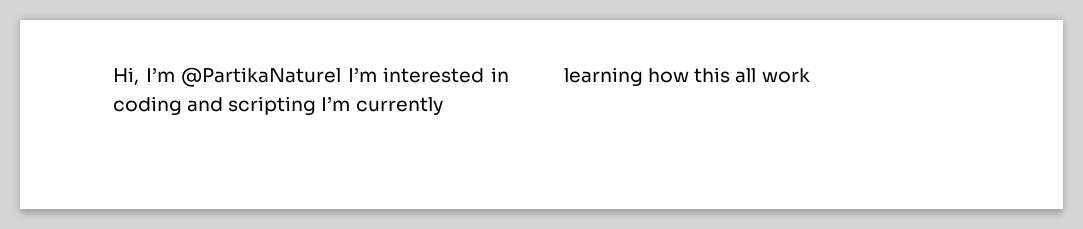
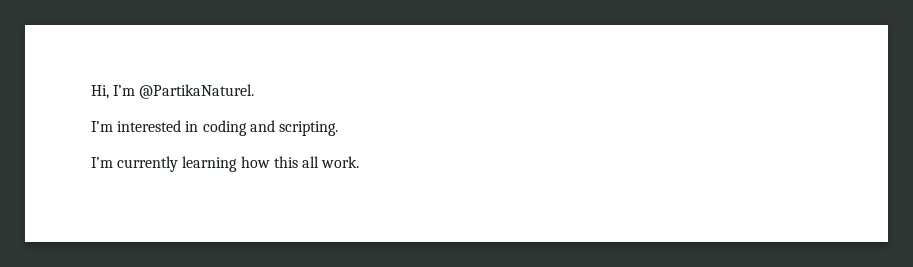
- Hi, I’m @PartikaNaturel I’m interested in coding and scripting I’m currently learning how this all work
+ Hi, I’m @PartikaNaturel.
+ I’m interested in coding and scripting.
+ I’m currently learning how this all work.

